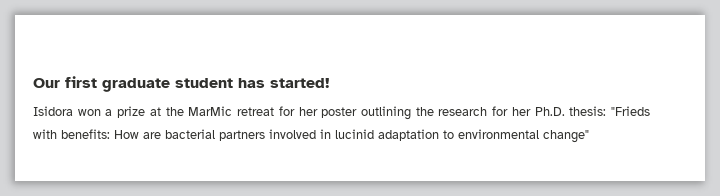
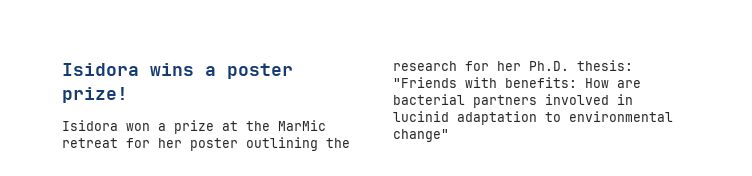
- Our first graduate student has started!
+ Isidora wins a poster prize!
- Isidora won a prize at the MarMic retreat for her poster outlining the research for her Ph.D. thesis: "Frieds with benefits: How are bacterial partners involved in lucinid adaptation to environmental change"
+ Isidora won a prize at the MarMic retreat for her poster outlining the research for her Ph.D. thesis: "Friends with benefits: How are bacterial partners involved in lucinid adaptation to environmental change"

